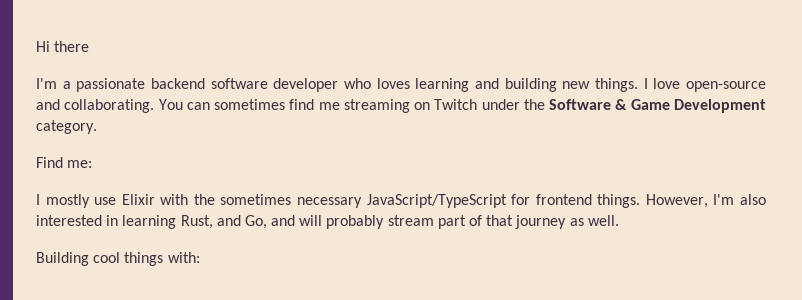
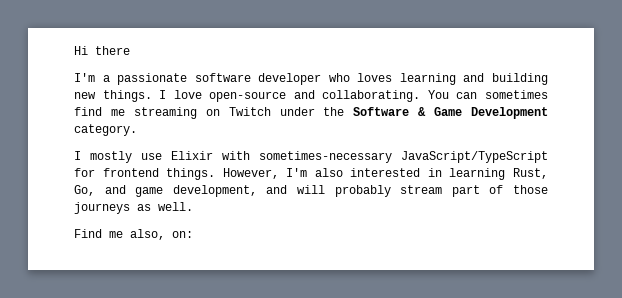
- I'm a passionate backend software developer who loves learning and building new things.
+ I'm a passionate software developer who loves learning and building new things.
- Find me:
- I mostly use Elixir with the sometimes necessary JavaScript/TypeScript for frontend things.
+ I mostly use Elixir with sometimes-necessary JavaScript/TypeScript for frontend things.
- However, I'm also interested in learning Rust, and Go, and will probably stream part of that journey as well.
+ However, I'm also interested in learning Rust, Go, and game development, and will probably stream part of those journeys as well.
- Building cool things with:
+ Find me also, on:

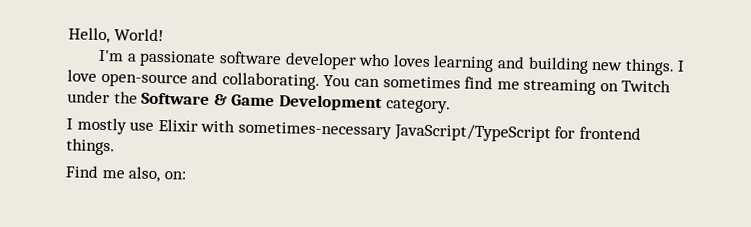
- Hi there
+ Hello, World!
- However, I'm also interested in learning Rust, Go, and game development, and will probably stream part of those journeys as well.

